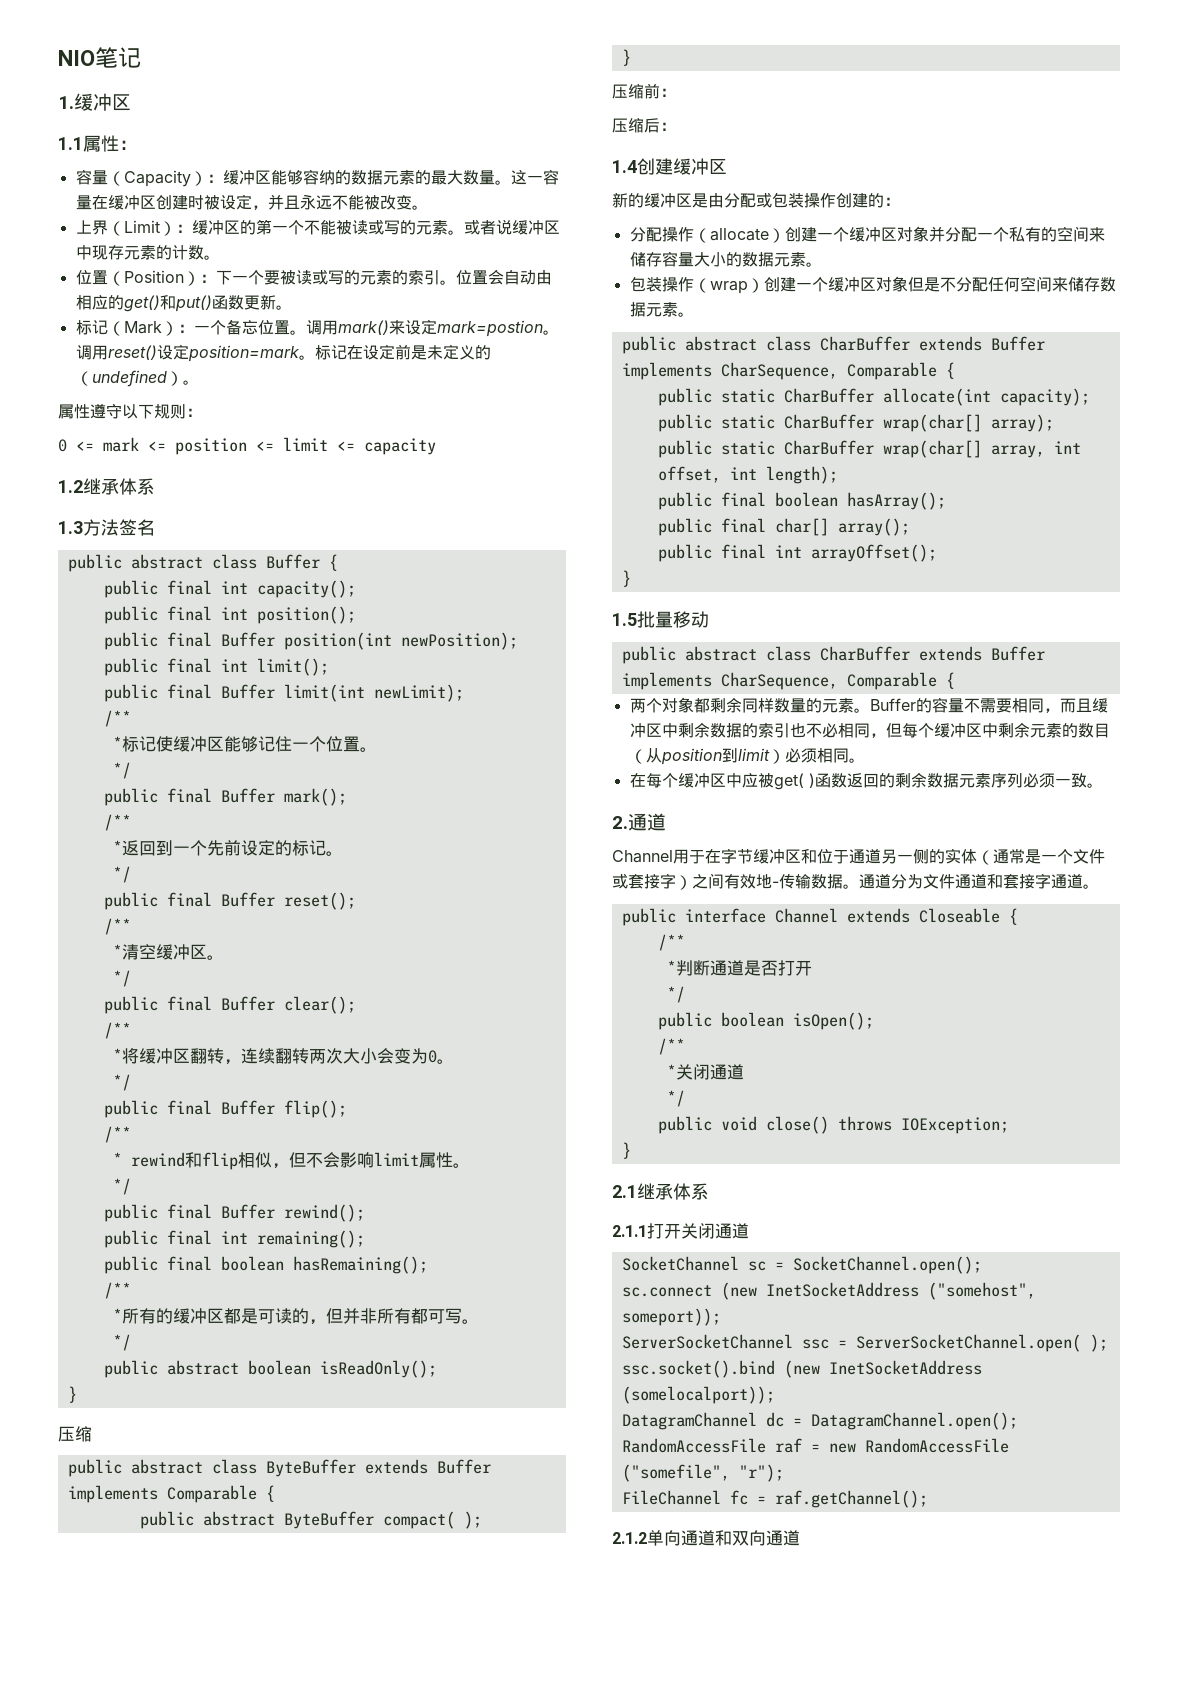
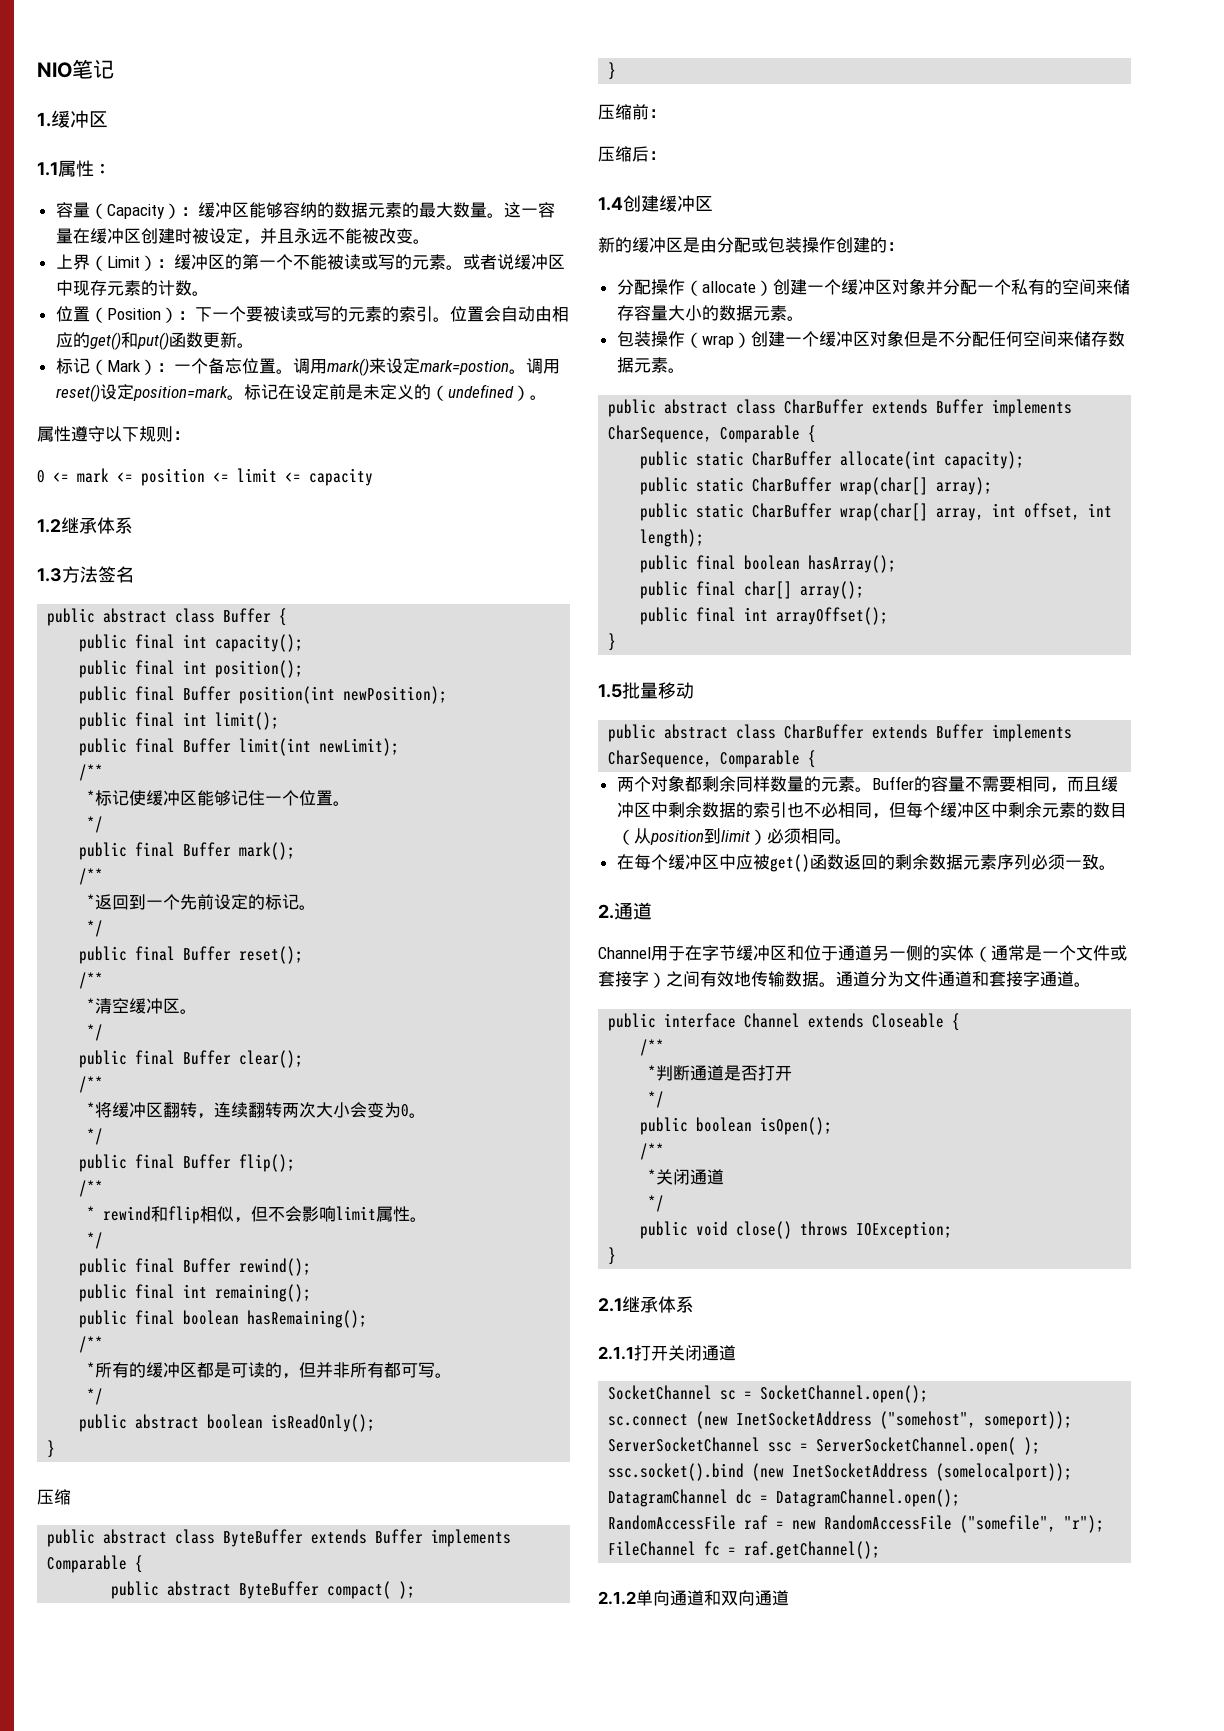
- 在每个缓冲区中应被get( )函数返回的剩余数据元素序列必须一致。
+ 在每个缓冲区中应被get()函数返回的剩余数据元素序列必须一致。
- Channel用于在字节缓冲区和位于通道另一侧的实体（通常是一个文件或套接字）之间有效地-传输数据。
+ Channel用于在字节缓冲区和位于通道另一侧的实体（通常是一个文件或套接字）之间有效地传输数据。

